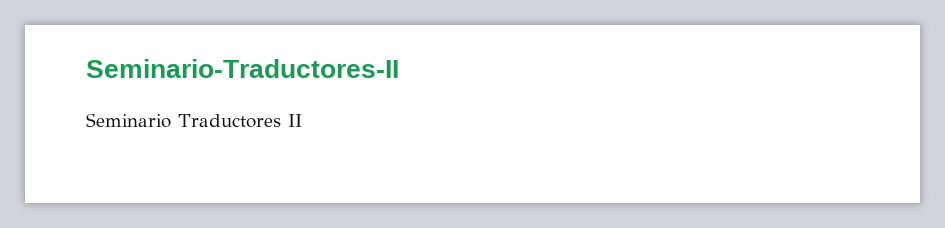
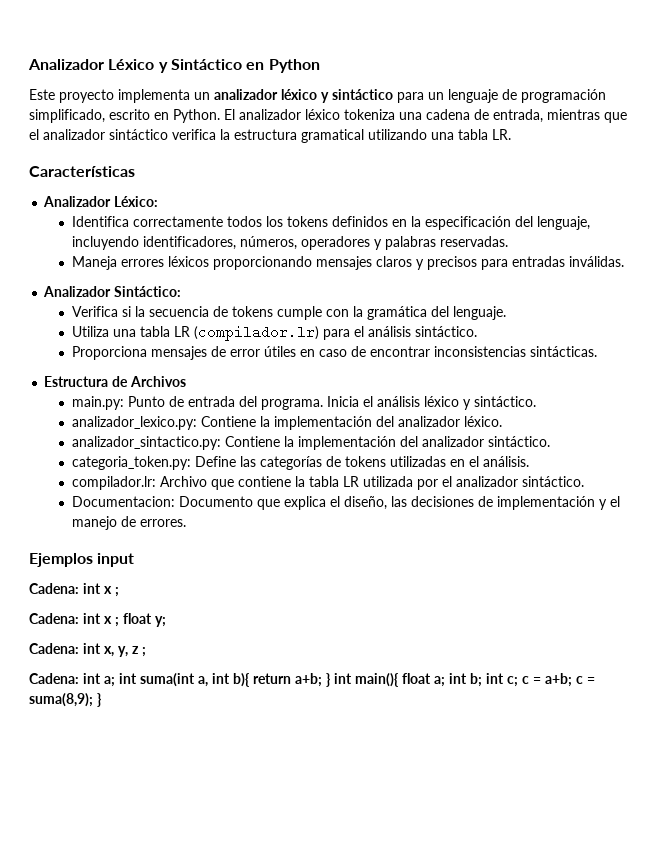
- Seminario-Traductores-II
- Seminario Traductores II
+ Analizador Léxico y Sintáctico en Python
+ Este proyecto implementa un analizador léxico y sintáctico para un lenguaje de programación simplificado, escrito en Python. El analizador léxico tokeniza una cadena de entrada, mientras que el analizador sintáctico verifica la estructura gramatical utilizando una tabla LR.
+ Características
+ Analizador Léxico:
+ Identifica correctamente todos los tokens definidos en la especificación del lenguaje, incluyendo identificadores, números, operadores y palabras reservadas.
+ Maneja errores léxicos proporcionando mensajes claros y precisos para entradas inválidas.
+ Analizador Sintáctico:
+ Verifica si la secuencia de tokens cumple con la gramática del lenguaje.
+ Utiliza una tabla LR (compilador.lr) para el análisis sintáctico.
+ Proporciona mensajes de error útiles en caso de encontrar inconsistencias sintácticas.
+ Estructura de Archivos
+ main.py: Punto de entrada del programa. Inicia el análisis léxico y sintáctico.
+ analizador_lexico.py: Contiene la implementación del analizador léxico.
+ analizador_sintactico.py: Contiene la implementación del analizador sintáctico.
+ categoria_token.py: Define las categorías de tokens utilizadas en el análisis.
+ compilador.lr: Archivo que contiene la tabla LR utilizada por el analizador sintáctico.
+ Documentacion: Documento que explica el diseño, las decisiones de implementación y el manejo de errores.
+ Ejemplos input
+ Cadena: int x ;
+ Cadena: int x ; float y;
+ Cadena: int x, y, z ;
+ Cadena: int a; int suma(int a, int b){ return a+b; } int main(){ float a; int b; int c; c = a+b; c = suma(8,9); }

